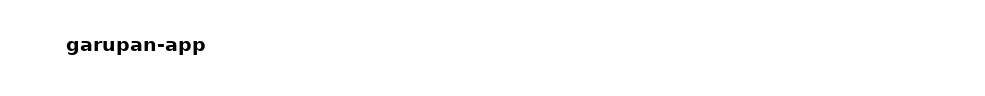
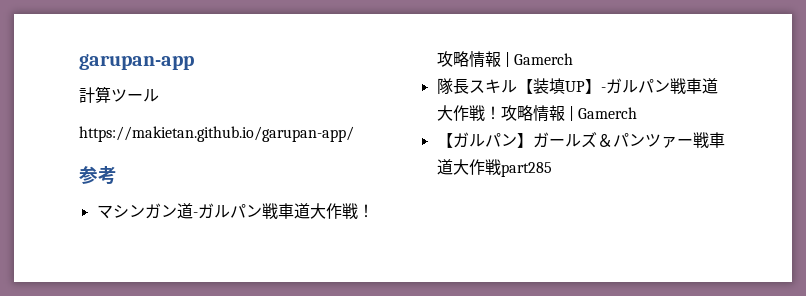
+ 計算ツール
+ https://makietan.github.io/garupan-app/
+ 参考
+ マシンガン道-ガルパン戦車道大作戦！攻略情報 | Gamerch
+ 隊長スキル【装填UP】-ガルパン戦車道大作戦！攻略情報 | Gamerch
+ 【ガルパン】ガールズ＆パンツァー戦車道大作戦part285

